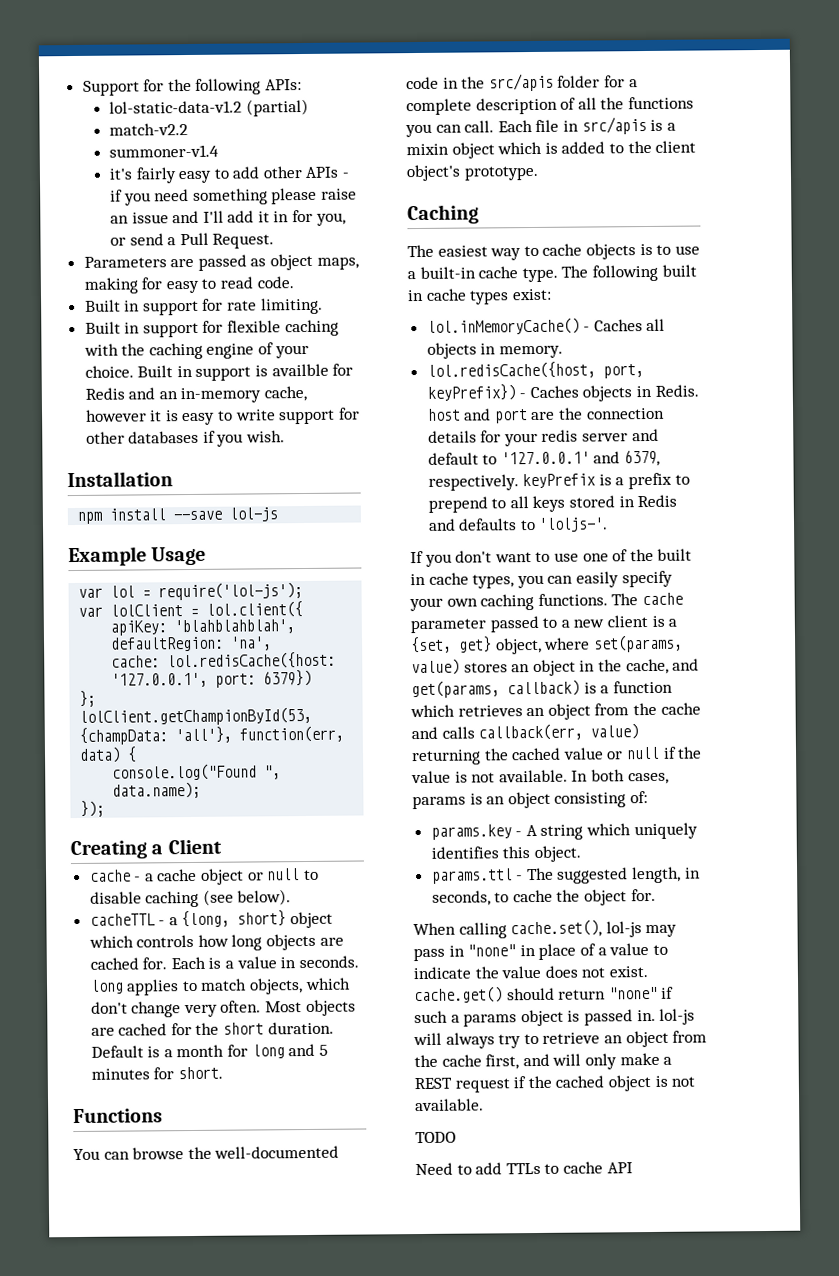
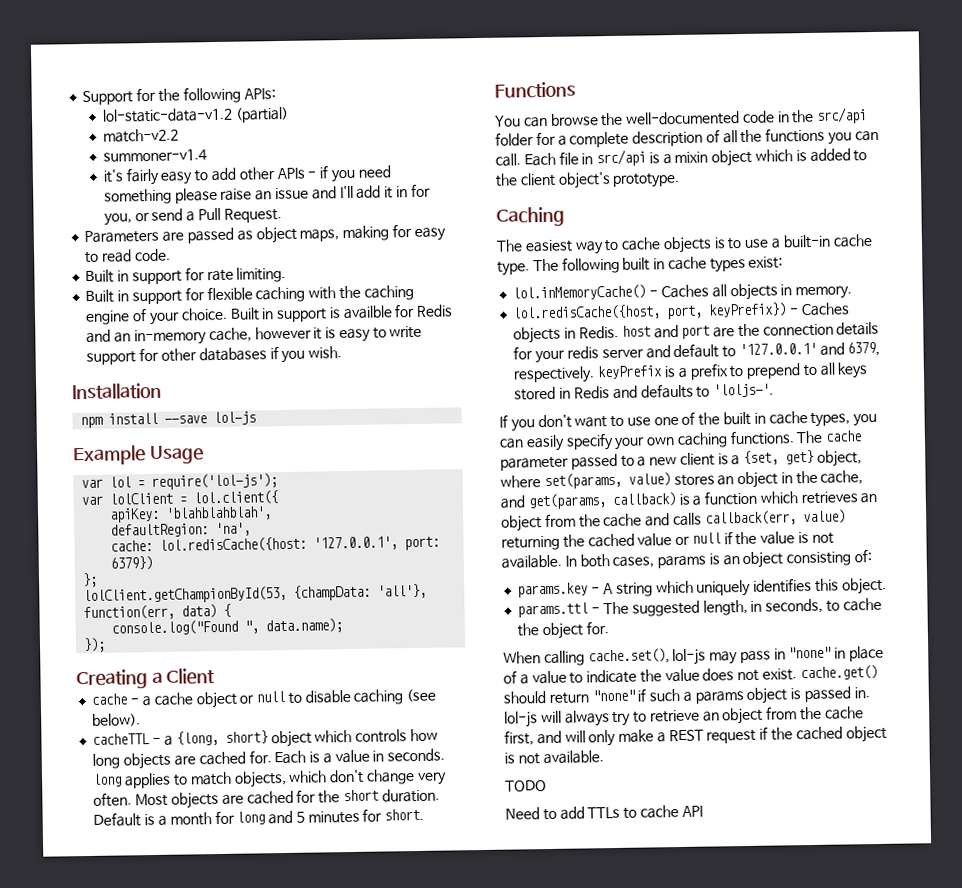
- You can browse the well-documented code in the src/apis folder for a complete description of all the functions you can call.
+ You can browse the well-documented code in the src/api folder for a complete description of all the functions you can call.
- Each file in src/apis is a mixin object which is added to the client object's prototype.
+ Each file in src/api is a mixin object which is added to the client object's prototype.

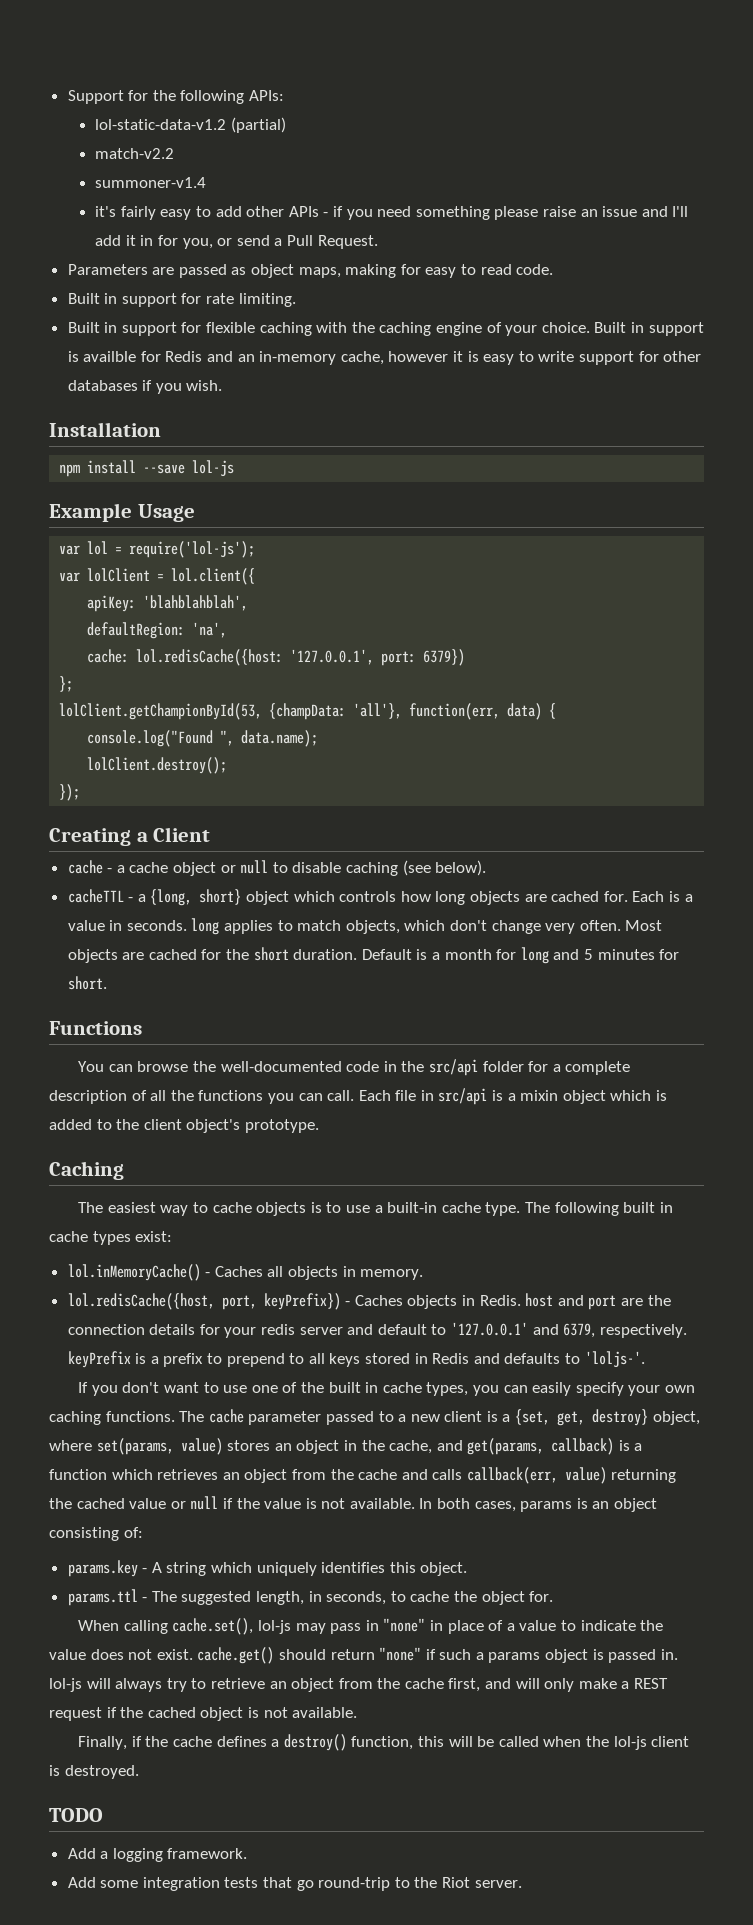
+ lolClient.destroy();
- The cache parameter passed to a new client is a {set, get} object, where set(params, value) stores an object in the cache, and get(params, callback) is a function which retrieves an object from the cache and calls callback(err, value) returning the cached value or null if the value is not available.
+ The cache parameter passed to a new client is a {set, get, destroy} object, where set(params, value) stores an object in the cache, and get(params, callback) is a function which retrieves an object from the cache and calls callback(err, value) returning the cached value or null if the value is not available.
+ Finally, if the cache defines a destroy() function, this will be called when the lol-js client is destroyed.
  TODO
- Need to add TTLs to cache API
+ Add a logging framework.
+ Add some integration tests that go round-trip to the Riot server.

